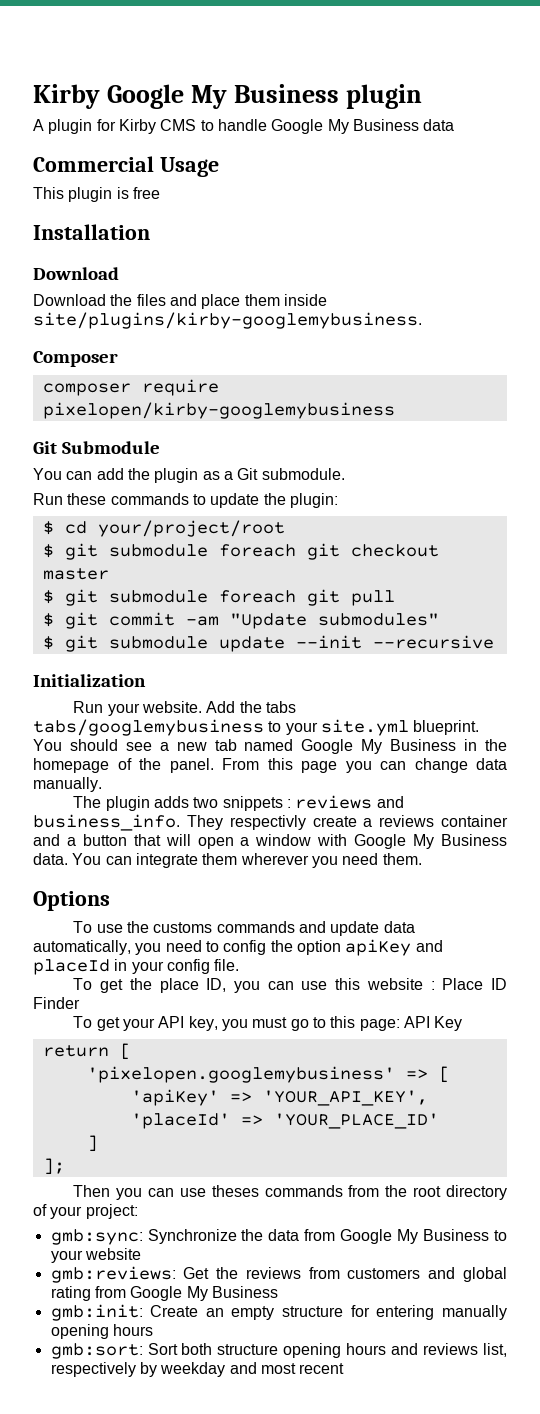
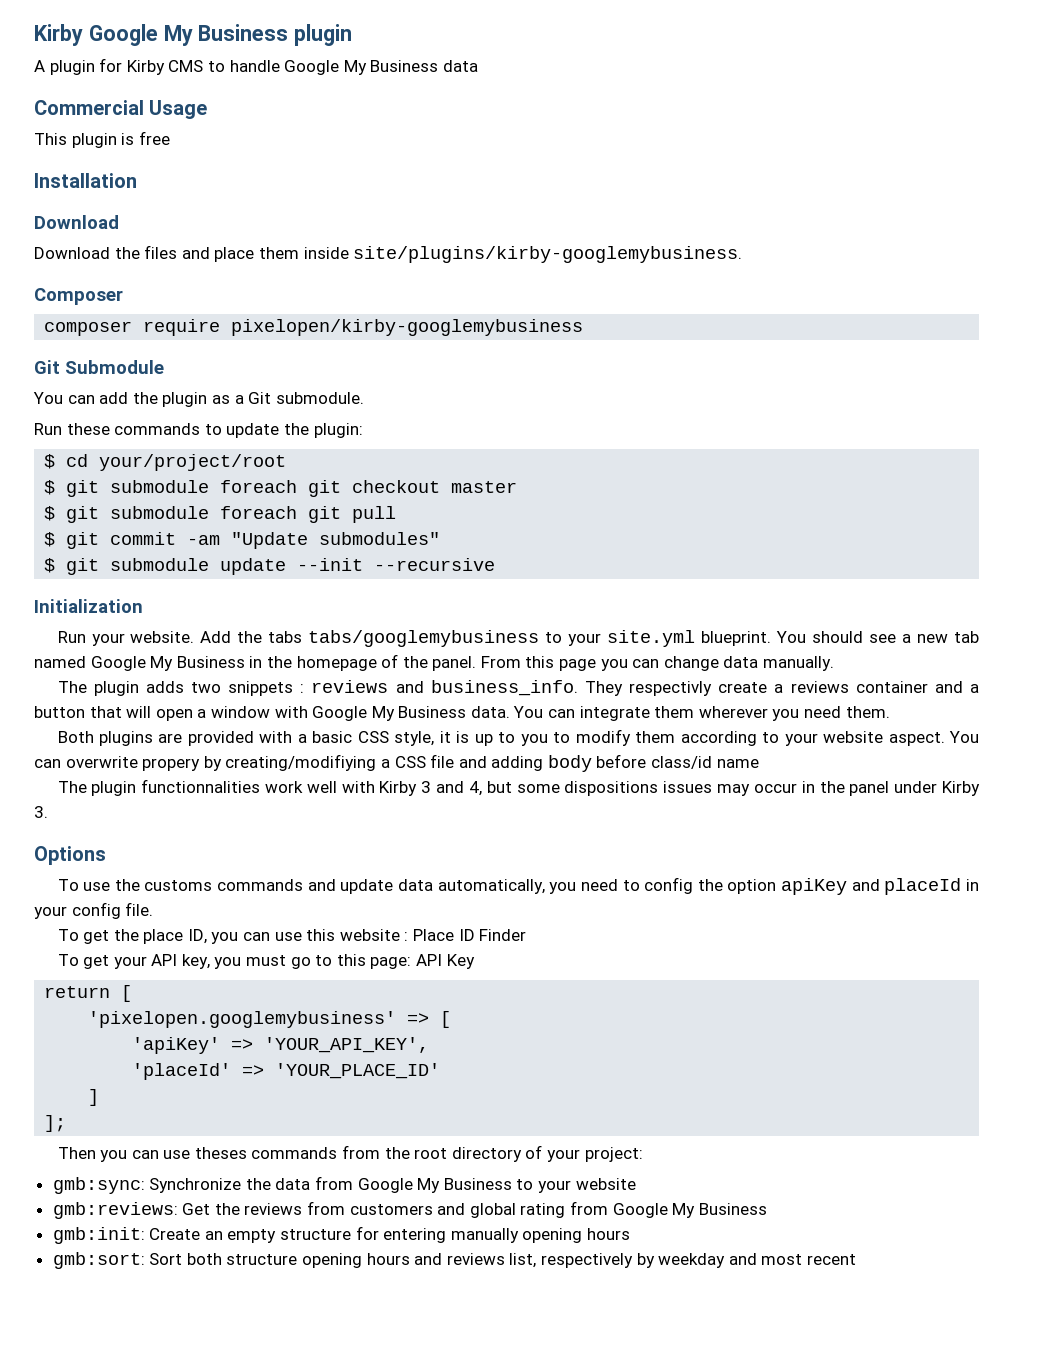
+ Both plugins are provided with a basic CSS style, it is up to you to modify them according to your website aspect. You can overwrite propery by creating/modifiying a CSS file and adding body before class/id name
+ The plugin functionnalities work well with Kirby 3 and 4, but some dispositions issues may occur in the panel under Kirby 3.

